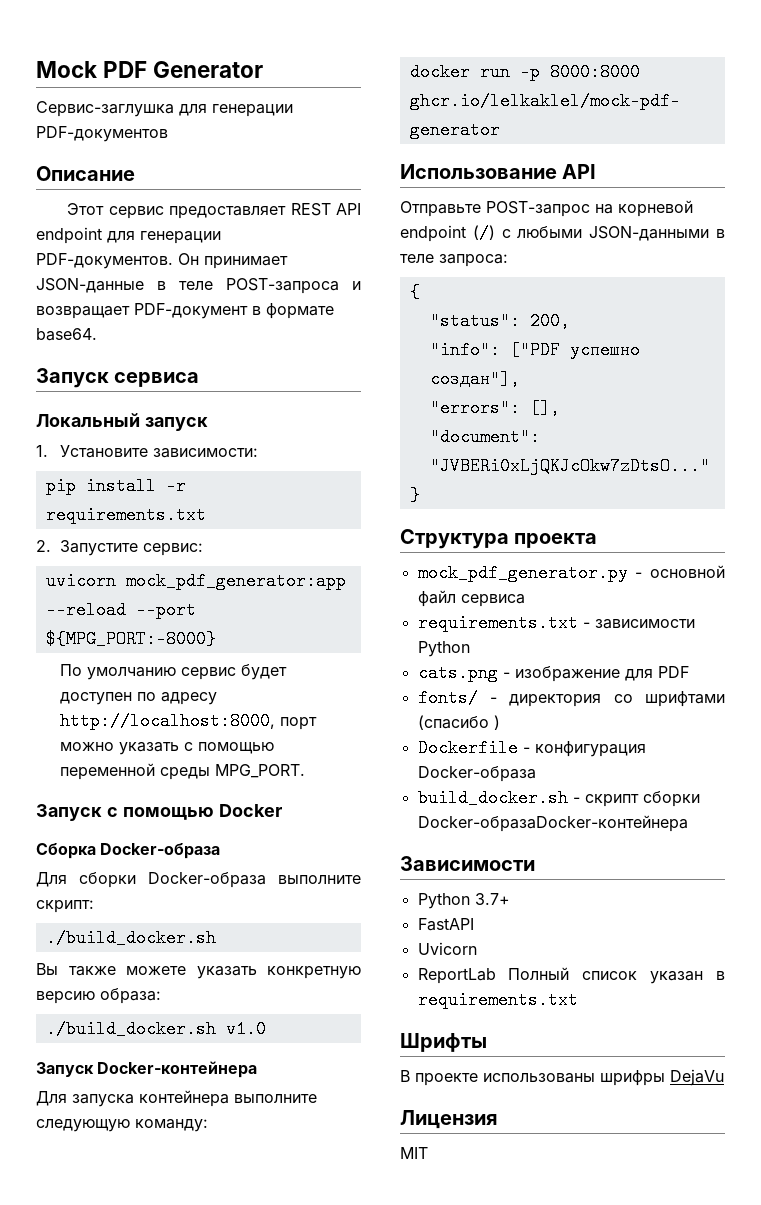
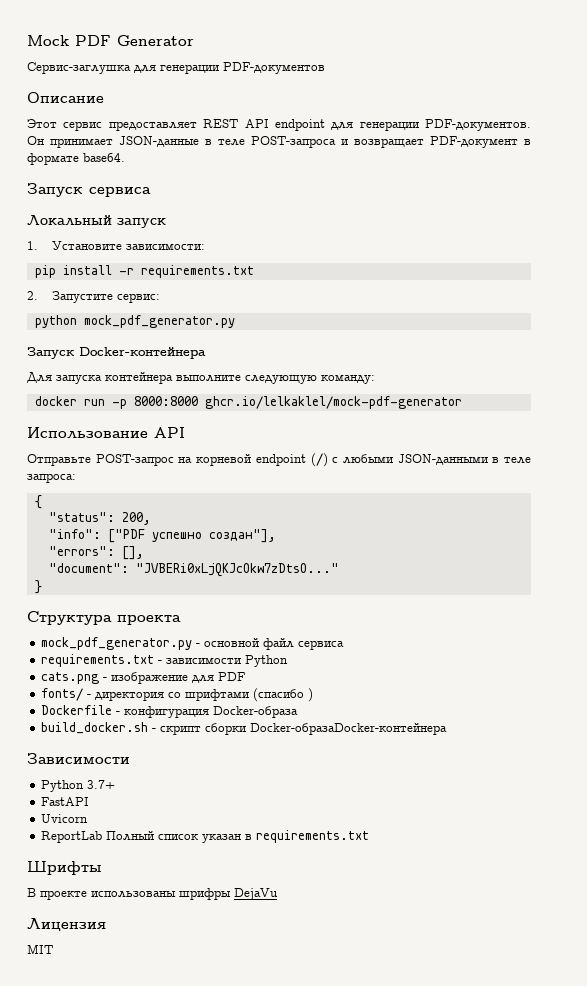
- uvicorn mock_pdf_generator:app --reload --port ${MPG_PORT:-8000}
- По умолчанию сервис будет доступен по адресу http://localhost:8000, порт можно указать с помощью переменной среды MPG_PORT.
- Запуск с помощью Docker
- Сборка Docker-образа
- Для сборки Docker-образа выполните скрипт:
- ./build_docker.sh
- Вы также можете указать конкретную версию образа:
- ./build_docker.sh v1.0
+ python mock_pdf_generator.py

